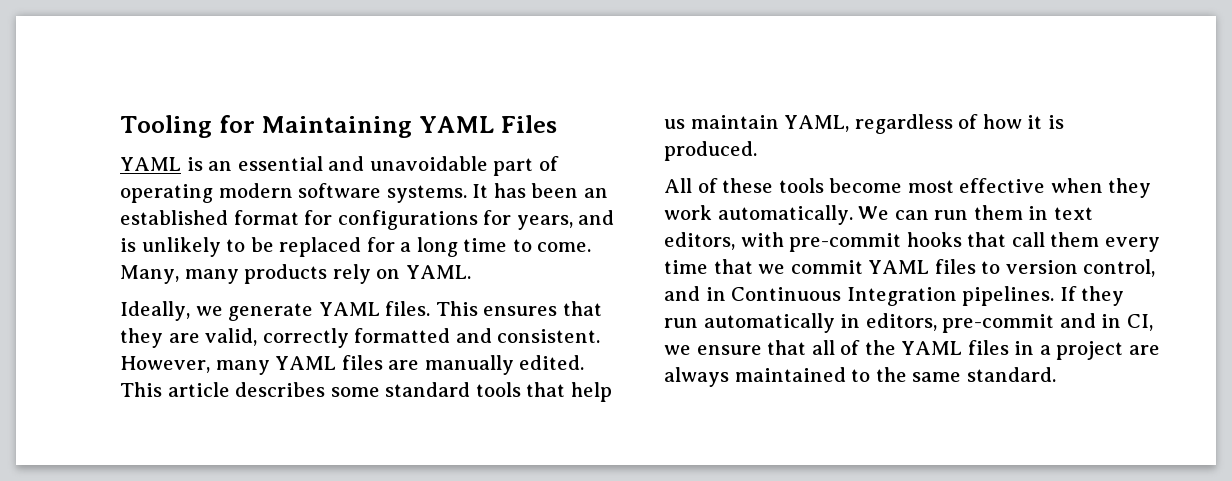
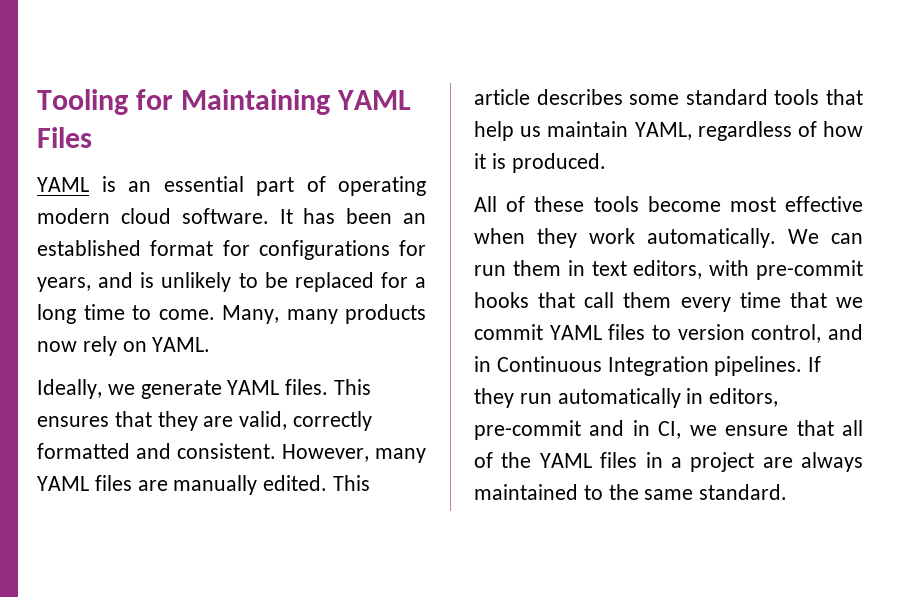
- YAML is an essential and unavoidable part of operating modern software systems.
+ YAML is an essential part of operating modern cloud software.
- Many, many products rely on YAML.
+ Many, many products now rely on YAML.

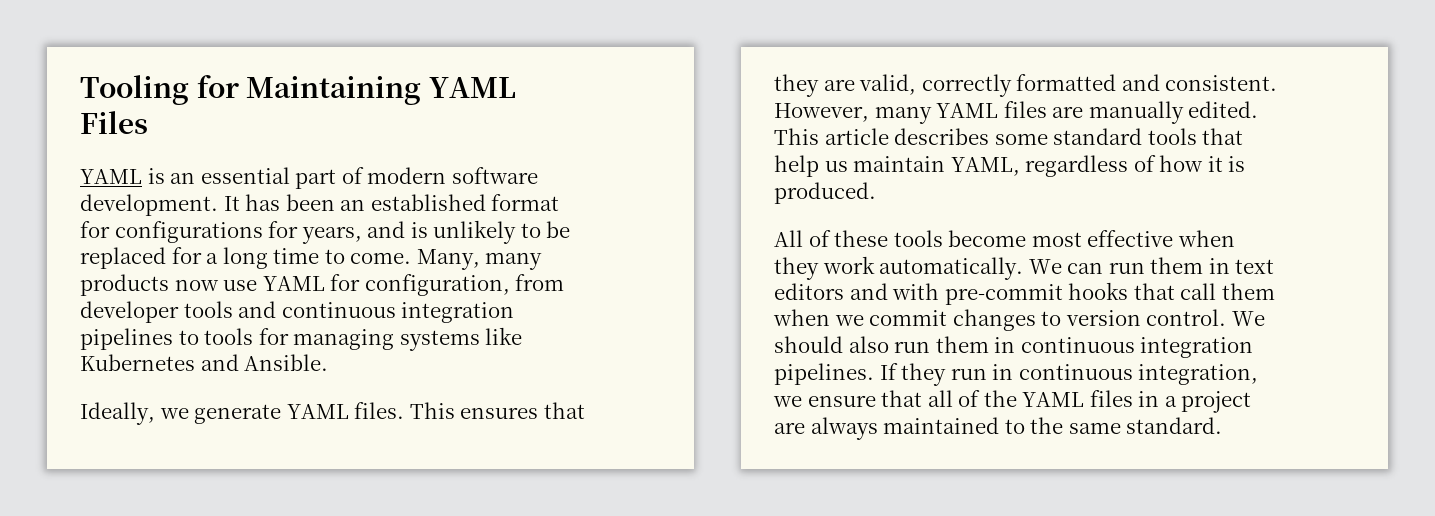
- YAML is an essential part of operating modern cloud software.
+ YAML is an essential part of modern software development.
- Many, many products now rely on YAML.
+ Many, many products now use YAML for configuration, from developer tools and continuous integration pipelines to tools for managing systems like Kubernetes and Ansible.
- We can run them in text editors, with pre-commit hooks that call them every time that we commit YAML files to version control, and in Continuous Integration pipelines. If they run automatically in editors, pre-commit and in CI, we ensure that all of the YAML files in a project are always maintained to the same standard.
+ We can run them in text editors and with pre-commit hooks that call them when we commit changes to version control. We should also run them in continuous integration pipelines. If they run in continuous integration, we ensure that all of the YAML files in a project are always maintained to the same standard.

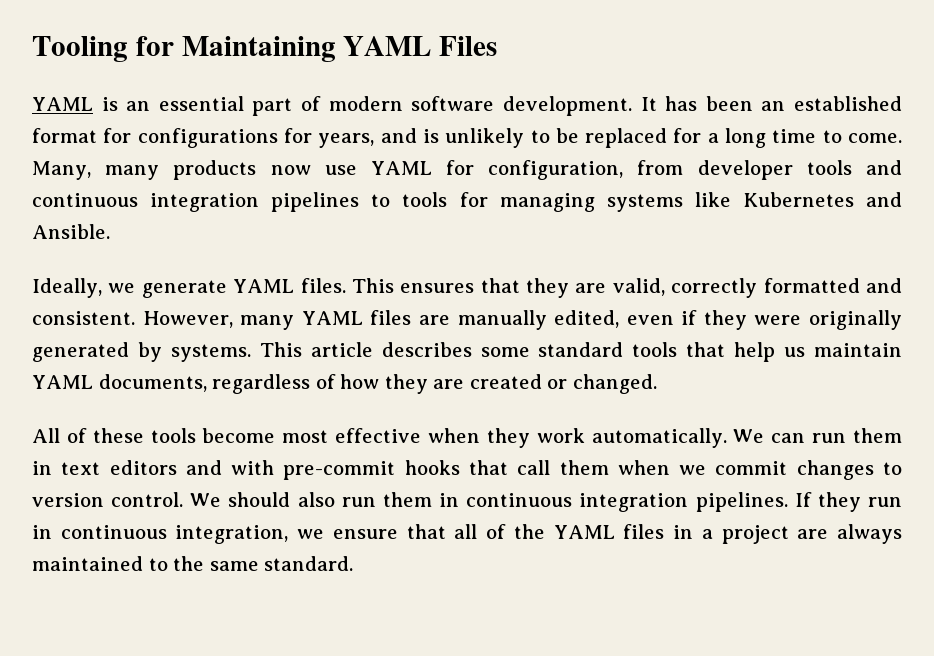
- However, many YAML files are manually edited.
+ However, many YAML files are manually edited, even if they were originally generated by systems.
- This article describes some standard tools that help us maintain YAML, regardless of how it is produced.
+ This article describes some standard tools that help us maintain YAML documents, regardless of how they are created or changed.

